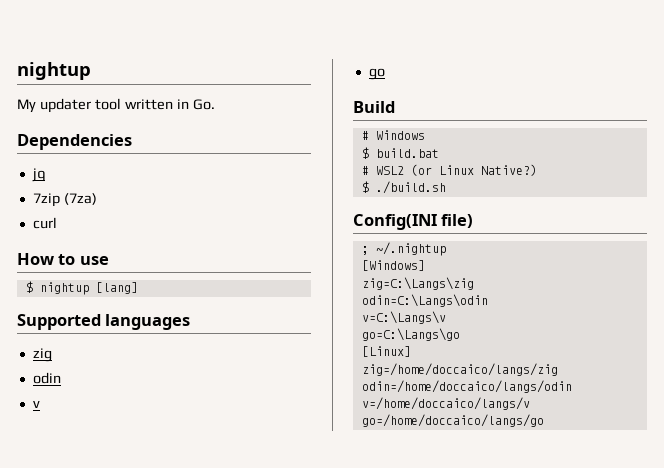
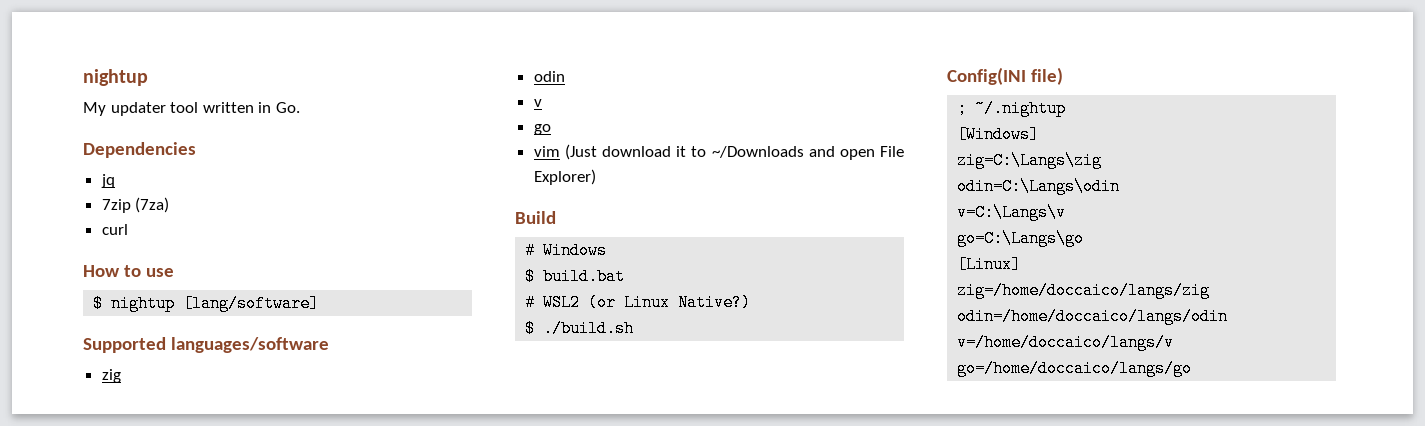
- $ nightup [lang]
+ $ nightup [lang/software]
- Supported languages
+ Supported languages/software
+ vim (Just download it to ~/Downloads and open File Explorer)

